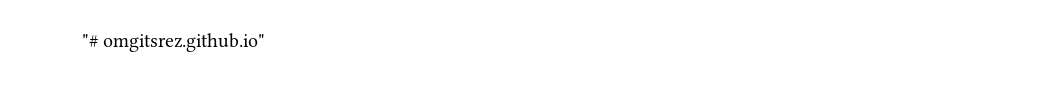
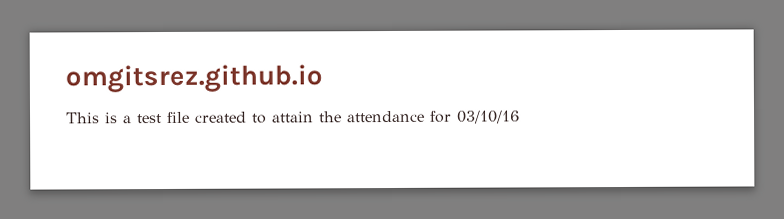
- "# omgitsrez.github.io"
+ omgitsrez.github.io
+ This is a test file created to attain the attendance for 03/10/16

